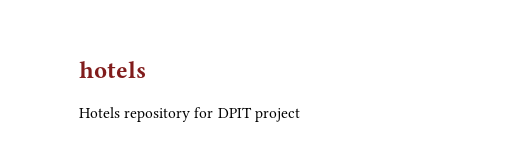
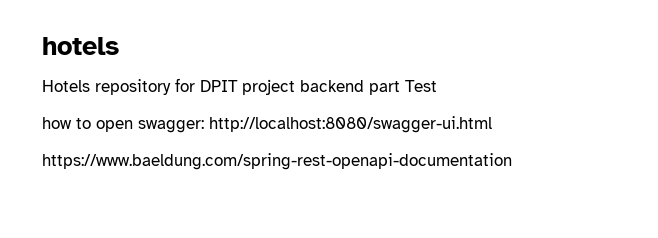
- Hotels repository for DPIT project
+ Hotels repository for DPIT project backend part Test
+ how to open swagger: http://localhost:8080/swagger-ui.html
+ https://www.baeldung.com/spring-rest-openapi-documentation

